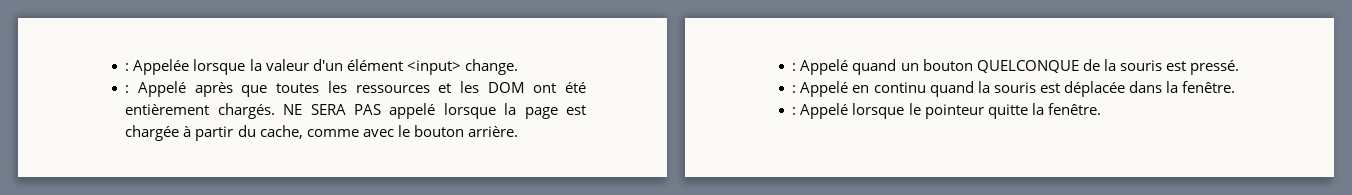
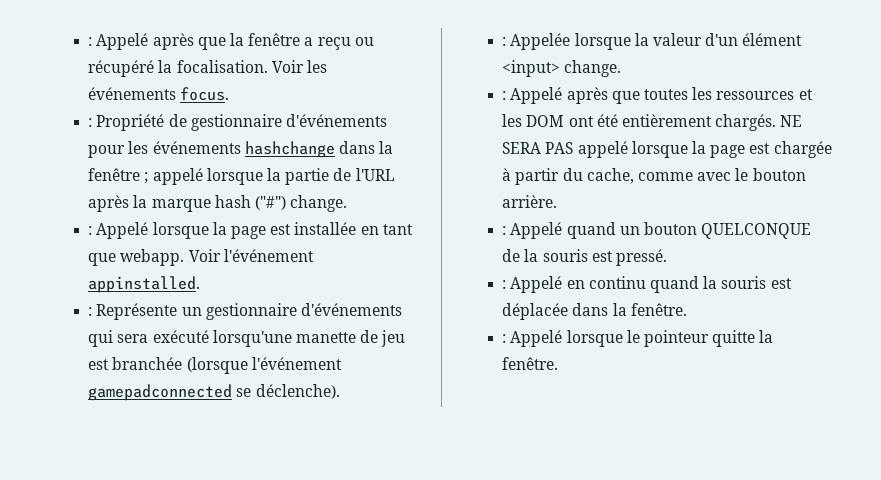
+ : Appelé après que la fenêtre a reçu ou récupéré la focalisation. Voir les événements focus.
+ : Propriété de gestionnaire d'événements pour les événements hashchange dans la fenêtre ; appelé lorsque la partie de l'URL après la marque hash ("#") change.
+ : Appelé lorsque la page est installée en tant que webapp. Voir l'événement appinstalled.
+ : Représente un gestionnaire d'événements qui sera exécuté lorsqu'une manette de jeu est branchée (lorsque l'événement gamepadconnected se déclenche).

